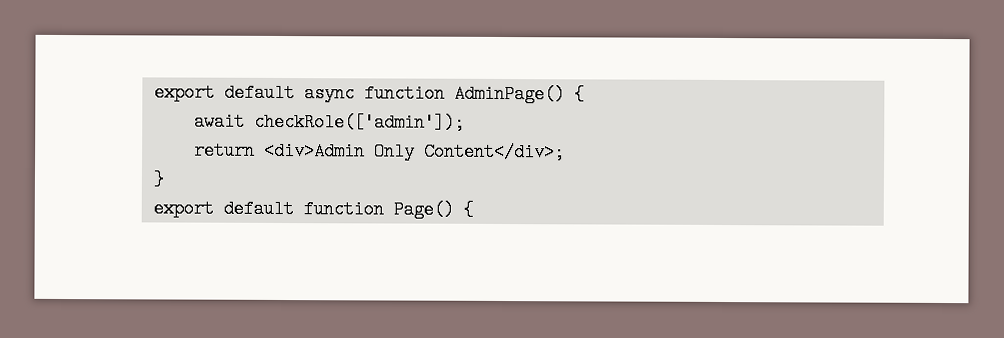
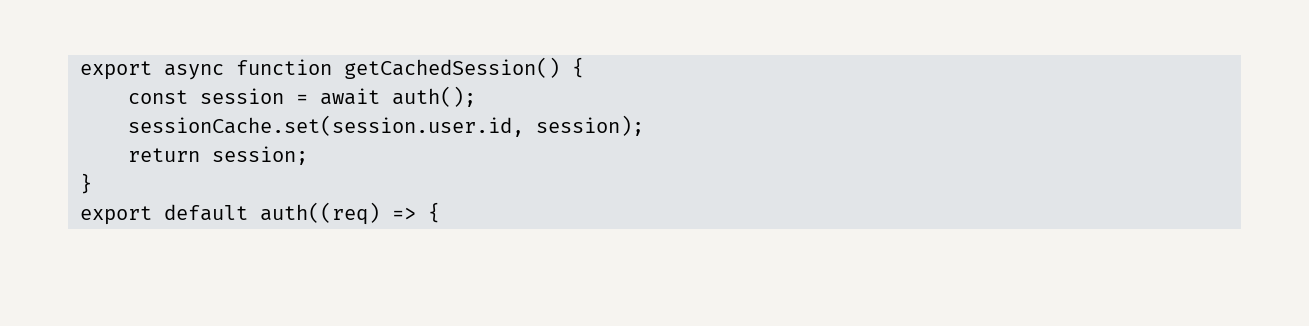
- export default async function AdminPage() {
+ export async function getCachedSession() {
- await checkRole(['admin']);
- return <div>Admin Only Content</div>;
+ const session = await auth();
+ sessionCache.set(session.user.id, session);
+ return session;
- export default function Page() {
+ export default auth((req) => {

